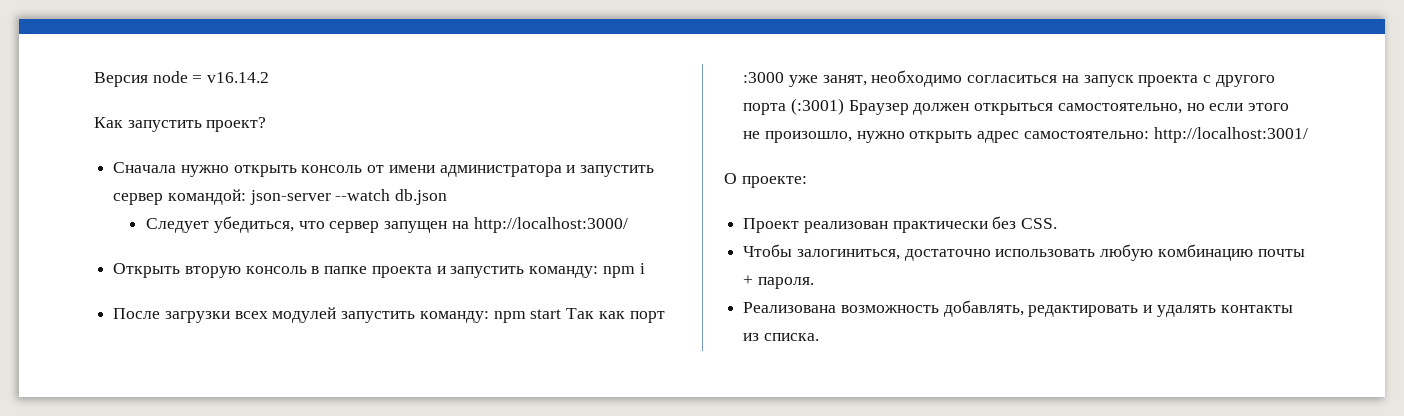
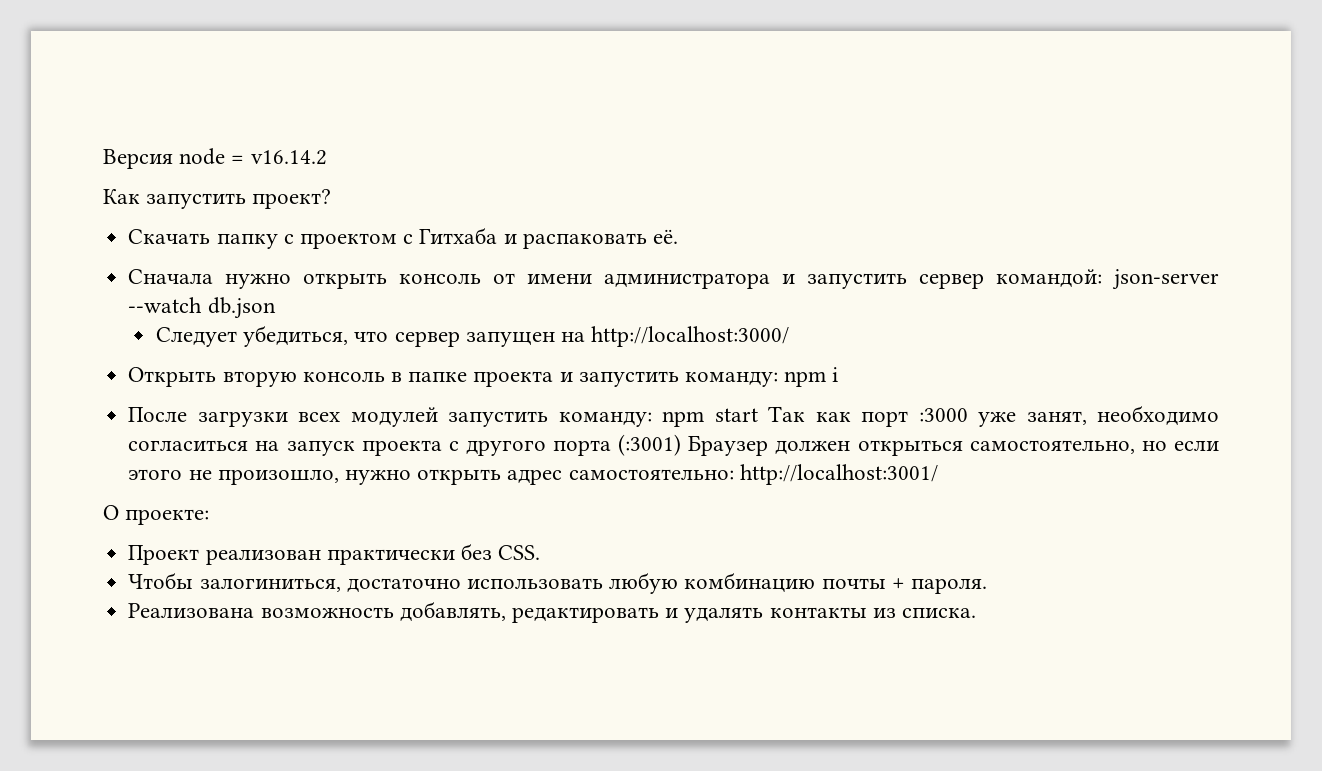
+ Скачать папку с проектом с Гитхаба и распаковать её.

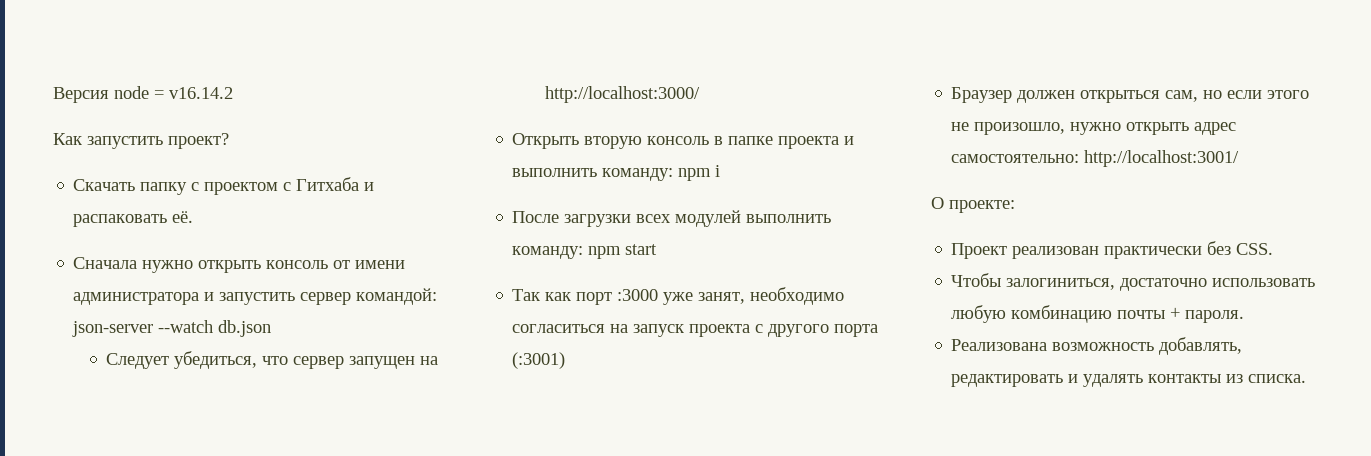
- Открыть вторую консоль в папке проекта и запустить команду: npm i
+ Открыть вторую консоль в папке проекта и выполнить команду: npm i
- После загрузки всех модулей запустить команду: npm start Так как порт :3000 уже занят, необходимо согласиться на запуск проекта с другого порта (:3001) Браузер должен открыться самостоятельно, но если этого не произошло, нужно открыть адрес самостоятельно: http://localhost:3001/
+ После загрузки всех модулей выполнить команду: npm start
+ Так как порт :3000 уже занят, необходимо согласиться на запуск проекта с другого порта (:3001)
+ Браузер должен открыться сам, но если этого не произошло, нужно открыть адрес самостоятельно: http://localhost:3001/

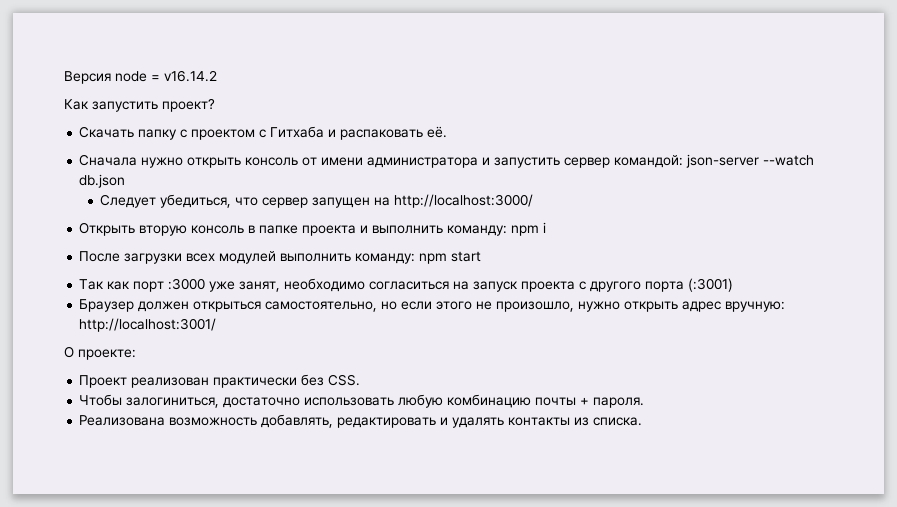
- Браузер должен открыться сам, но если этого не произошло, нужно открыть адрес самостоятельно: http://localhost:3001/
+ Браузер должен открыться самостоятельно, но если этого не произошло, нужно открыть адрес вручную: http://localhost:3001/

